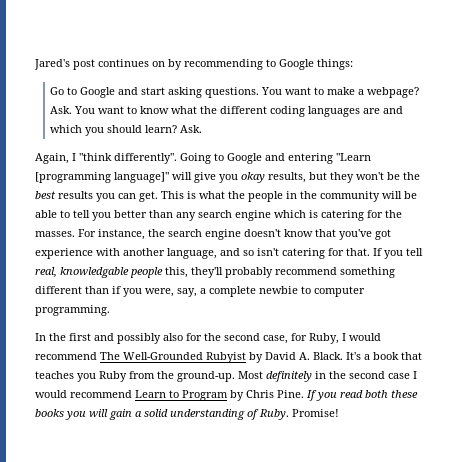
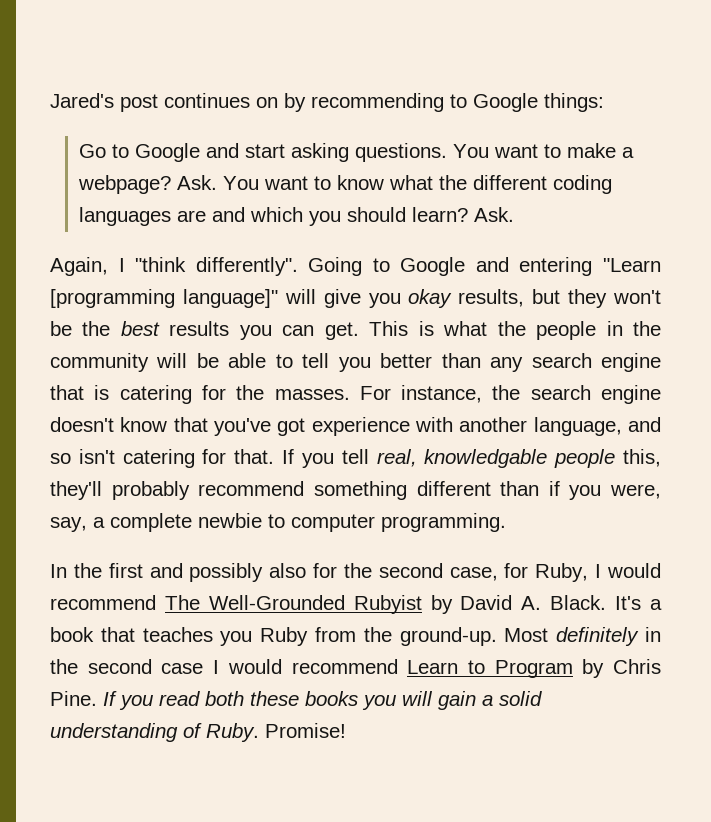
- This is what the people in the community will be able to tell you better than any search engine which is catering for the masses.
+ This is what the people in the community will be able to tell you better than any search engine that is catering for the masses.

